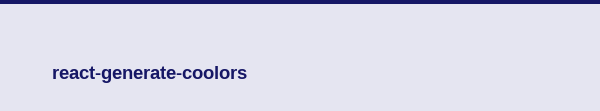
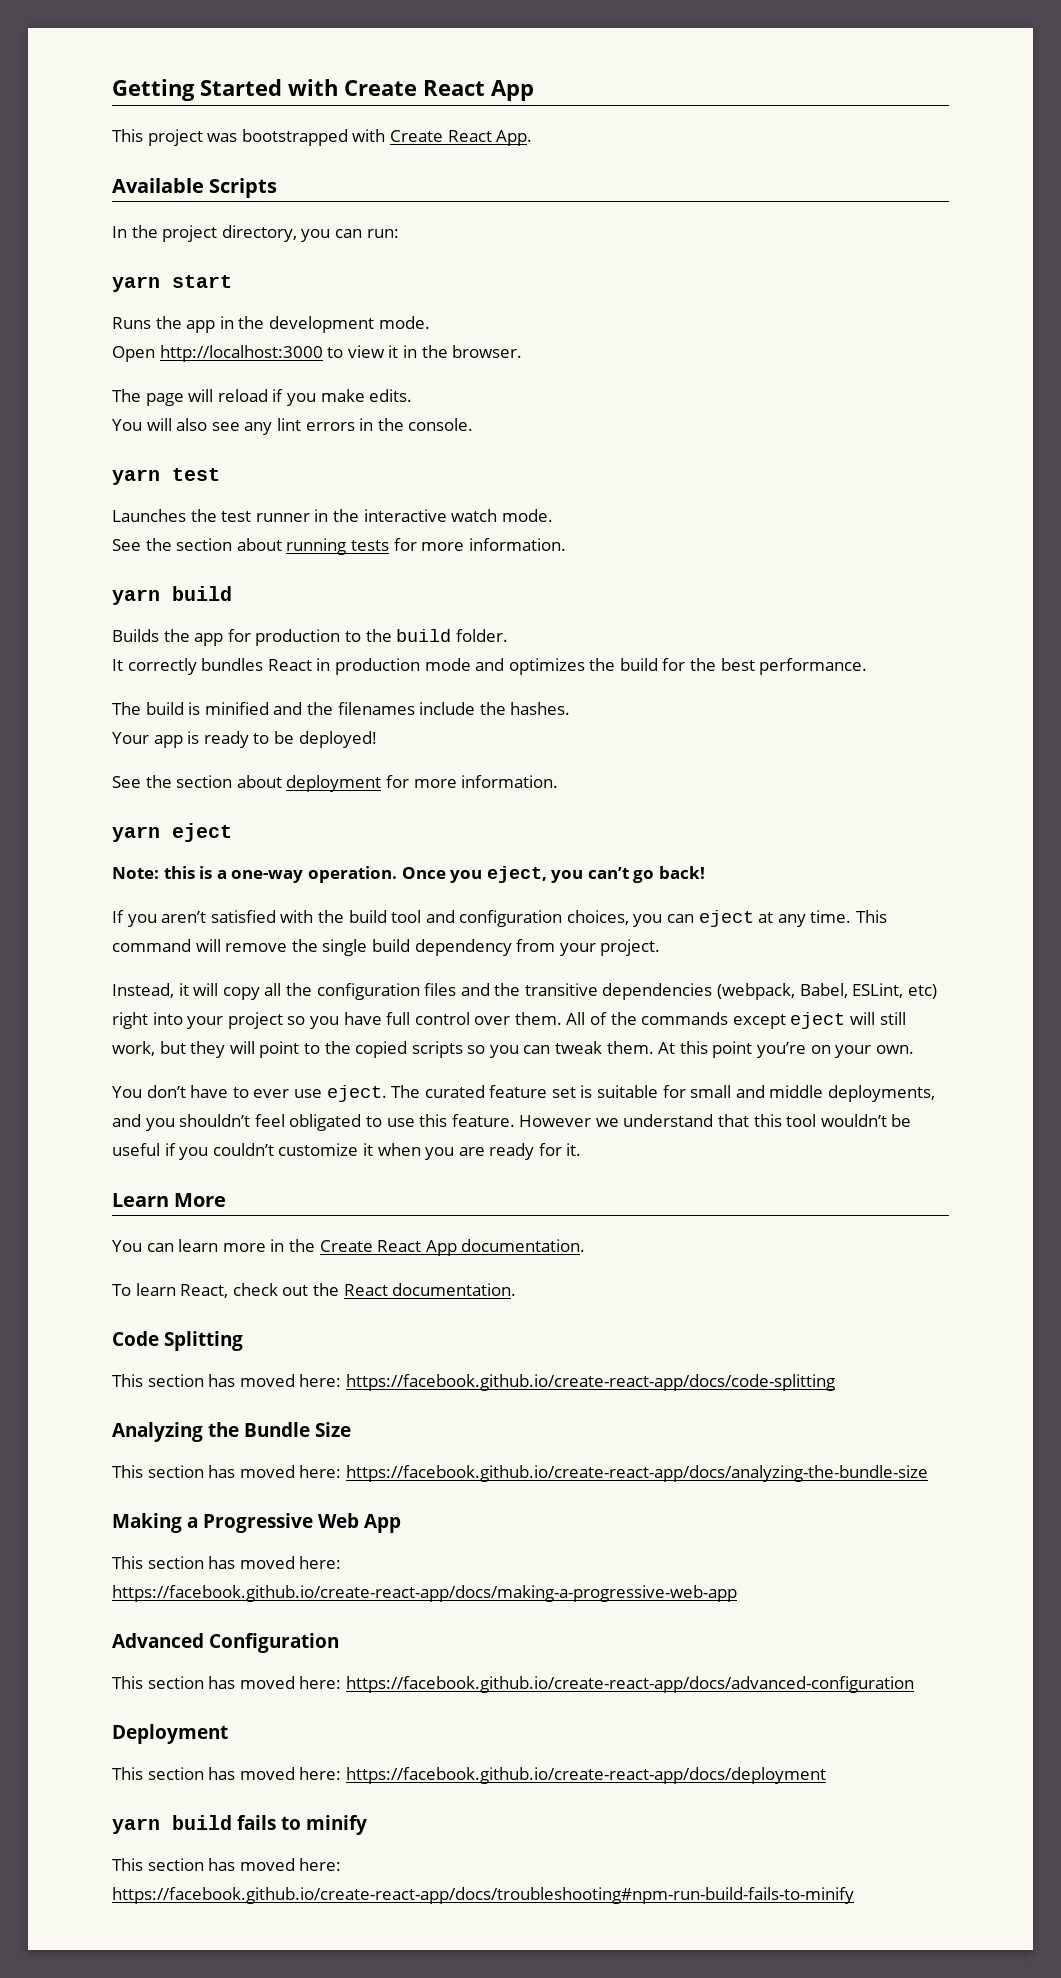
- react-generate-coolors
+ Getting Started with Create React App
+ This project was bootstrapped with Create React App.
+ Available Scripts
+ In the project directory, you can run:
+ yarn start
+ Runs the app in the development mode.
+ Open http://localhost:3000 to view it in the browser.
+ The page will reload if you make edits.
+ You will also see any lint errors in the console.
+ yarn test
+ Launches the test runner in the interactive watch mode.
+ See the section about running tests for more information.
+ yarn build
+ Builds the app for production to the build folder.
+ It correctly bundles React in production mode and optimizes the build for the best performance.
+ The build is minified and the filenames include the hashes.
+ Your app is ready to be deployed!
+ See the section about deployment for more information.
+ yarn eject
+ Note: this is a one-way operation. Once you eject, you can’t go back!
+ If you aren’t satisfied with the build tool and configuration choices, you can eject at any time. This command will remove the single build dependency from your project.
+ Instead, it will copy all the configuration files and the transitive dependencies (webpack, Babel, ESLint, etc) right into your project so you have full control over them. All of the commands except eject will still work, but they will point to the copied scripts so you can tweak them. At this point you’re on your own.
+ You don’t have to ever use eject. The curated feature set is suitable for small and middle deployments, and you shouldn’t feel obligated to use this feature. However we understand that this tool wouldn’t be useful if you couldn’t customize it when you are ready for it.
+ Learn More
+ You can learn more in the Create React App documentation.
+ To learn React, check out the React documentation.
+ Code Splitting
+ This section has moved here: https://facebook.github.io/create-react-app/docs/code-splitting
+ Analyzing the Bundle Size
+ This section has moved here: https://facebook.github.io/create-react-app/docs/analyzing-the-bundle-size
+ Making a Progressive Web App
+ This section has moved here: https://facebook.github.io/create-react-app/docs/making-a-progressive-web-app
+ Advanced Configuration
+ This section has moved here: https://facebook.github.io/create-react-app/docs/advanced-configuration
+ Deployment
+ This section has moved here: https://facebook.github.io/create-react-app/docs/deployment
+ yarn build fails to minify
+ This section has moved here: https://facebook.github.io/create-react-app/docs/troubleshooting#npm-run-build-fails-to-minify

